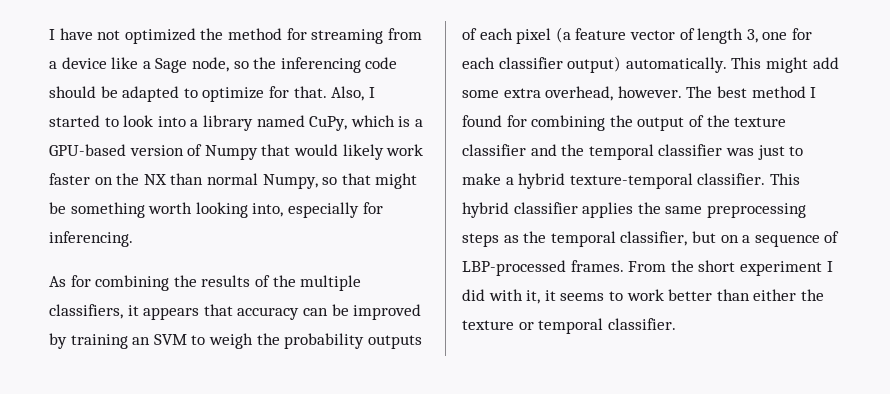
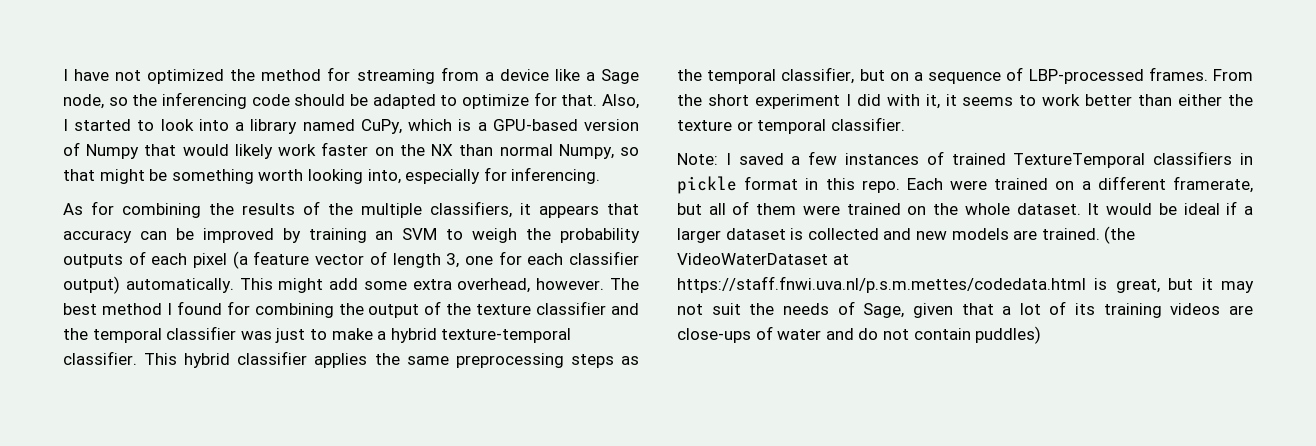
+ Note: I saved a few instances of trained TextureTemporal classifiers in pickle format in this repo. Each were trained on a different framerate, but all of them were trained on the whole dataset. It would be ideal if a larger dataset is collected and new models are trained. (the VideoWaterDataset at https://staff.fnwi.uva.nl/p.s.m.mettes/codedata.html is great, but it may not suit the needs of Sage, given that a lot of its training videos are close-ups of water and do not contain puddles)

